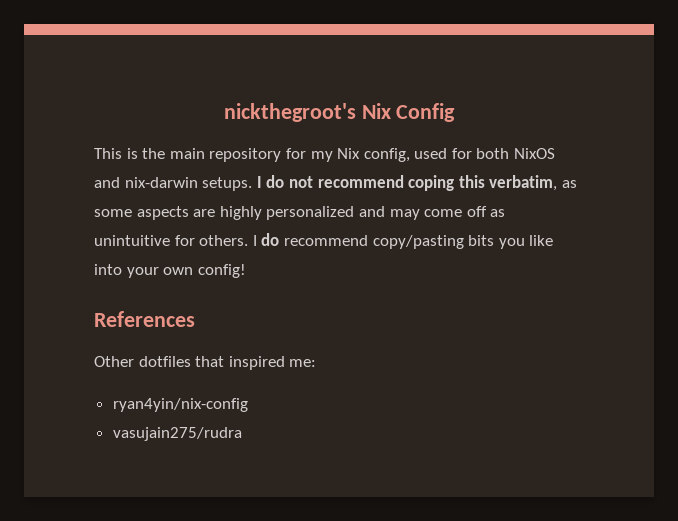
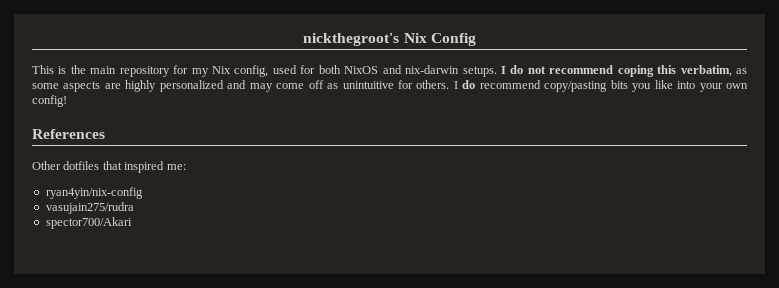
+ spector700/Akari

